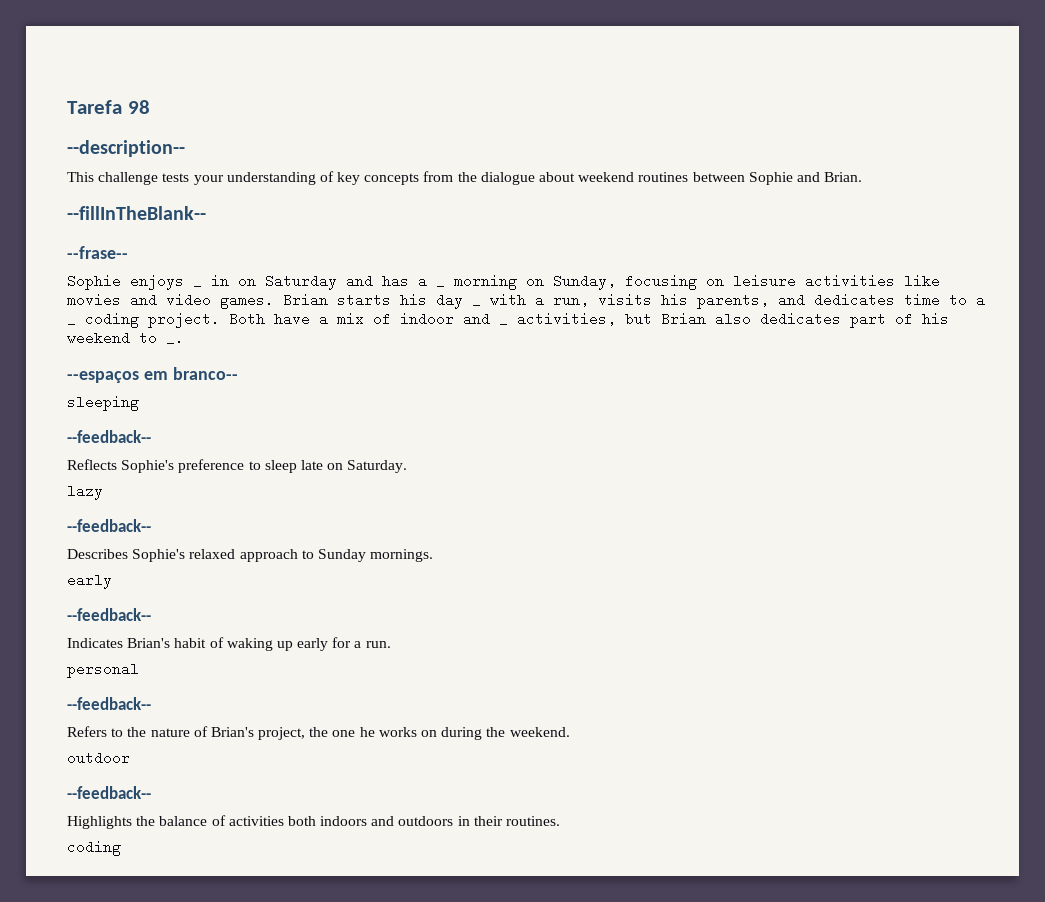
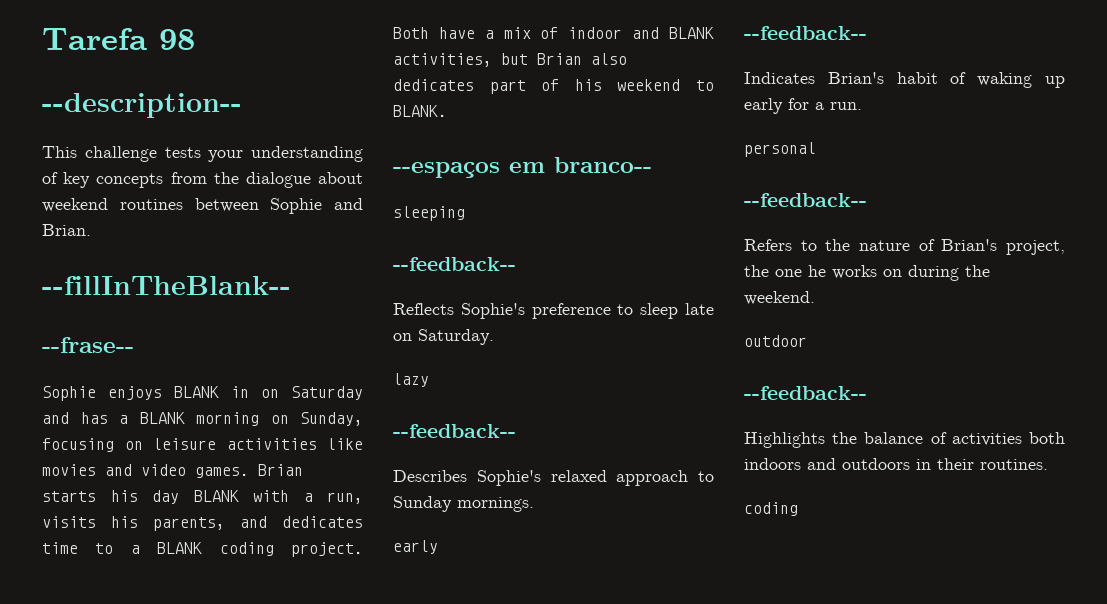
- Sophie enjoys _ in on Saturday and has a _ morning on Sunday, focusing on leisure activities like movies and video games.
+ Sophie enjoys BLANK in on Saturday and has a BLANK morning on Sunday, focusing on leisure activities like movies and video games.
- Brian starts his day _ with a run, visits his parents, and dedicates time to a _ coding project.
+ Brian starts his day BLANK with a run, visits his parents, and dedicates time to a BLANK coding project.
- Both have a mix of indoor and _ activities, but Brian also dedicates part of his weekend to _.
+ Both have a mix of indoor and BLANK activities, but Brian also dedicates part of his weekend to BLANK.

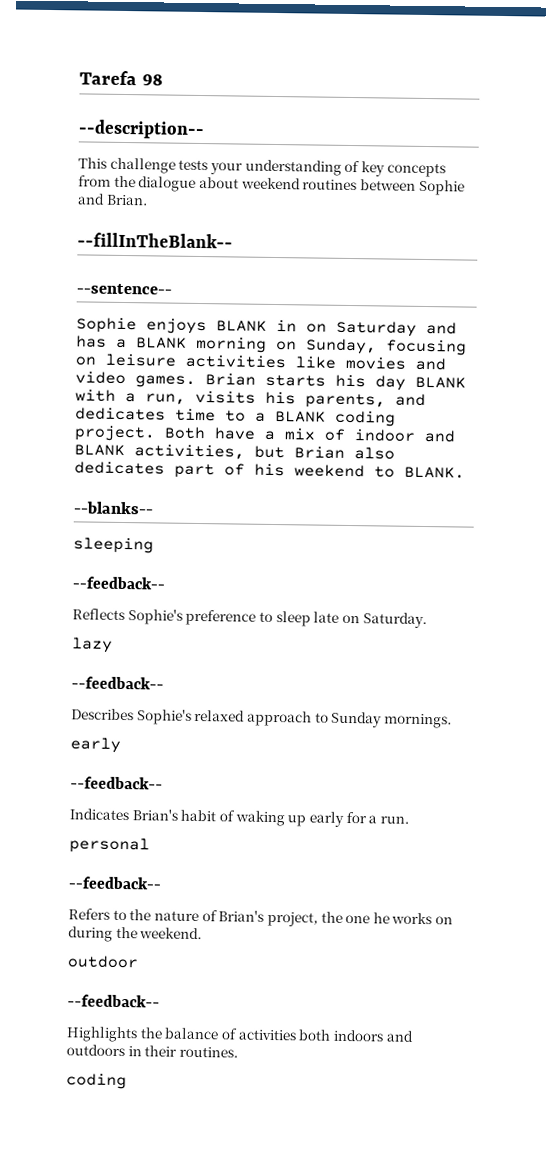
- --frase--
+ --sentence--
- --espaços em branco--
+ --blanks--

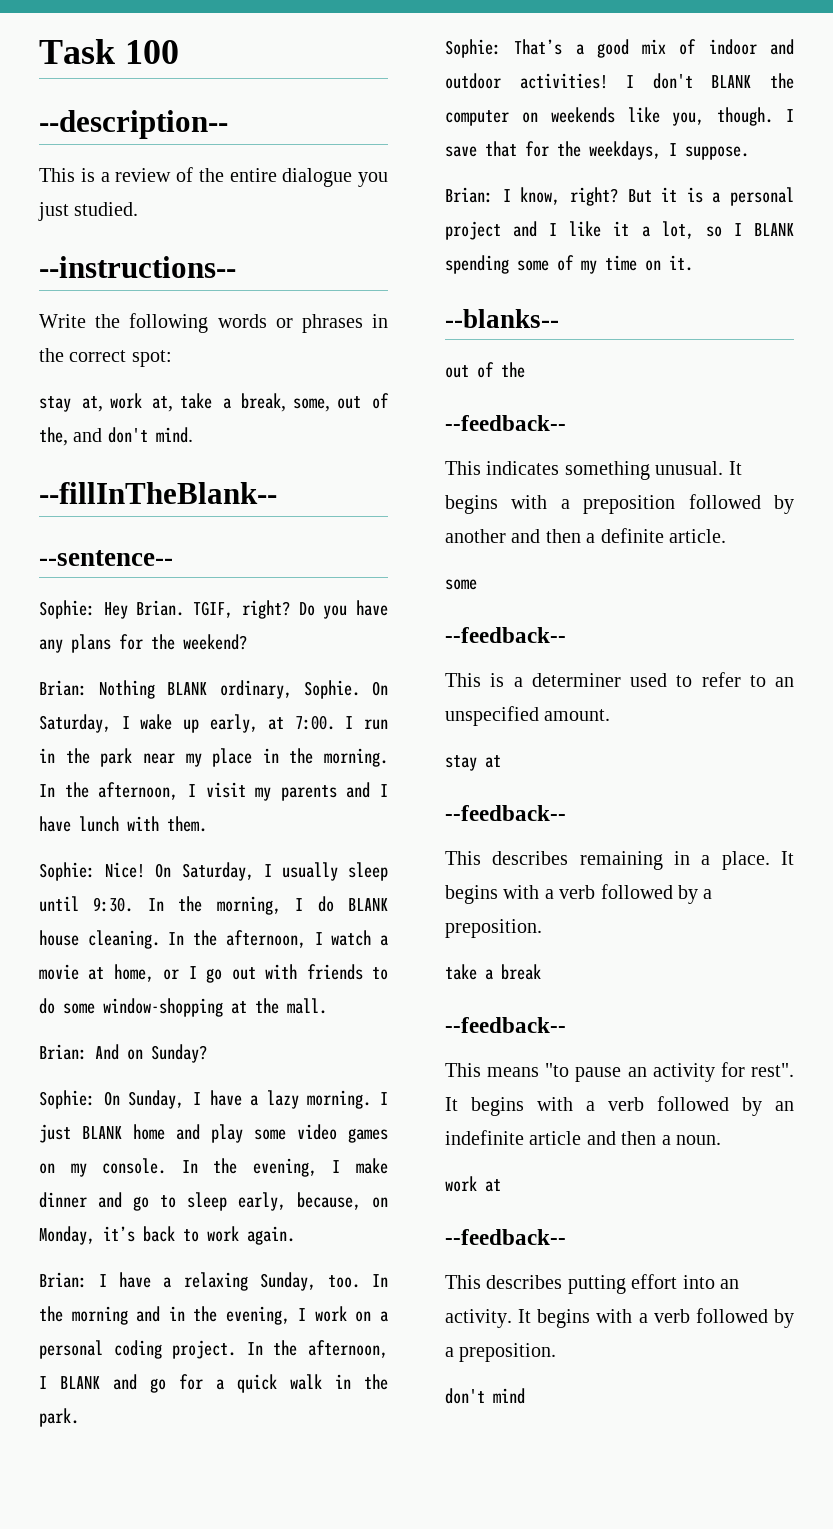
- Tarefa 98
+ Task 100
- This challenge tests your understanding of key concepts from the dialogue about weekend routines between Sophie and Brian.
+ This is a review of the entire dialogue you just studied.
+ --instructions--
+ Write the following words or phrases in the correct spot:
+ stay at, work at, take a break, some, out of the, and don't mind.
  --fillInTheBlank--
  --sentence--
- Sophie enjoys BLANK in on Saturday and has a BLANK morning on Sunday, focusing on leisure activities like movies and video games. Brian starts his day BLANK with a run, visits his parents, and dedicates time to a BLANK coding project. Both have a mix of indoor and BLANK activities, but Brian also dedicates part of his weekend to BLANK.
+ Sophie: Hey Brian. TGIF, right? Do you have any plans for the weekend?
+ Brian: Nothing BLANK ordinary, Sophie. On Saturday, I wake up early, at 7:00. I run in the park near my place in the morning. In the afternoon, I visit my parents and I have lunch with them.
+ Sophie: Nice! On Saturday, I usually sleep until 9:30. In the morning, I do BLANK house cleaning. In the afternoon, I watch a movie at home, or I go out with friends to do some window-shopping at the mall.
+ Brian: And on Sunday?
+ Sophie: On Sunday, I have a lazy morning. I just BLANK home and play some video games on my console. In the evening, I make dinner and go to sleep early, because, on Monday, it’s back to work again.
+ Brian: I have a relaxing Sunday, too. In the morning and in the evening, I work on a personal coding project. In the afternoon, I BLANK and go for a quick walk in the park.
+ Sophie: That’s a good mix of indoor and outdoor activities! I don't BLANK the computer on weekends like you, though. I save that for the weekdays, I suppose.
+ Brian: I know, right? But it is a personal project and I like it a lot, so I BLANK spending some of my time on it.
  --blanks--
- sleeping
+ out of the
  --feedback--
- Reflects Sophie's preference to sleep late on Saturday.
- lazy
+ This indicates something unusual. It begins with a preposition followed by another and then a definite article.
+ some
  --feedback--
- Describes Sophie's relaxed approach to Sunday mornings.
- early
+ This is a determiner used to refer to an unspecified amount.
+ stay at
  --feedback--
- Indicates Brian's habit of waking up early for a run.
- personal
+ This describes remaining in a place. It begins with a verb followed by a preposition.
+ take a break
  --feedback--
- Refers to the nature of Brian's project, the one he works on during the weekend.
- outdoor
+ This means "to pause an activity for rest". It begins with a verb followed by an indefinite article and then a noun.
+ work at
  --feedback--
- Highlights the balance of activities both indoors and outdoors in their routines.
- coding
+ This describes putting effort into an activity. It begins with a verb followed by a preposition.
+ don't mind

